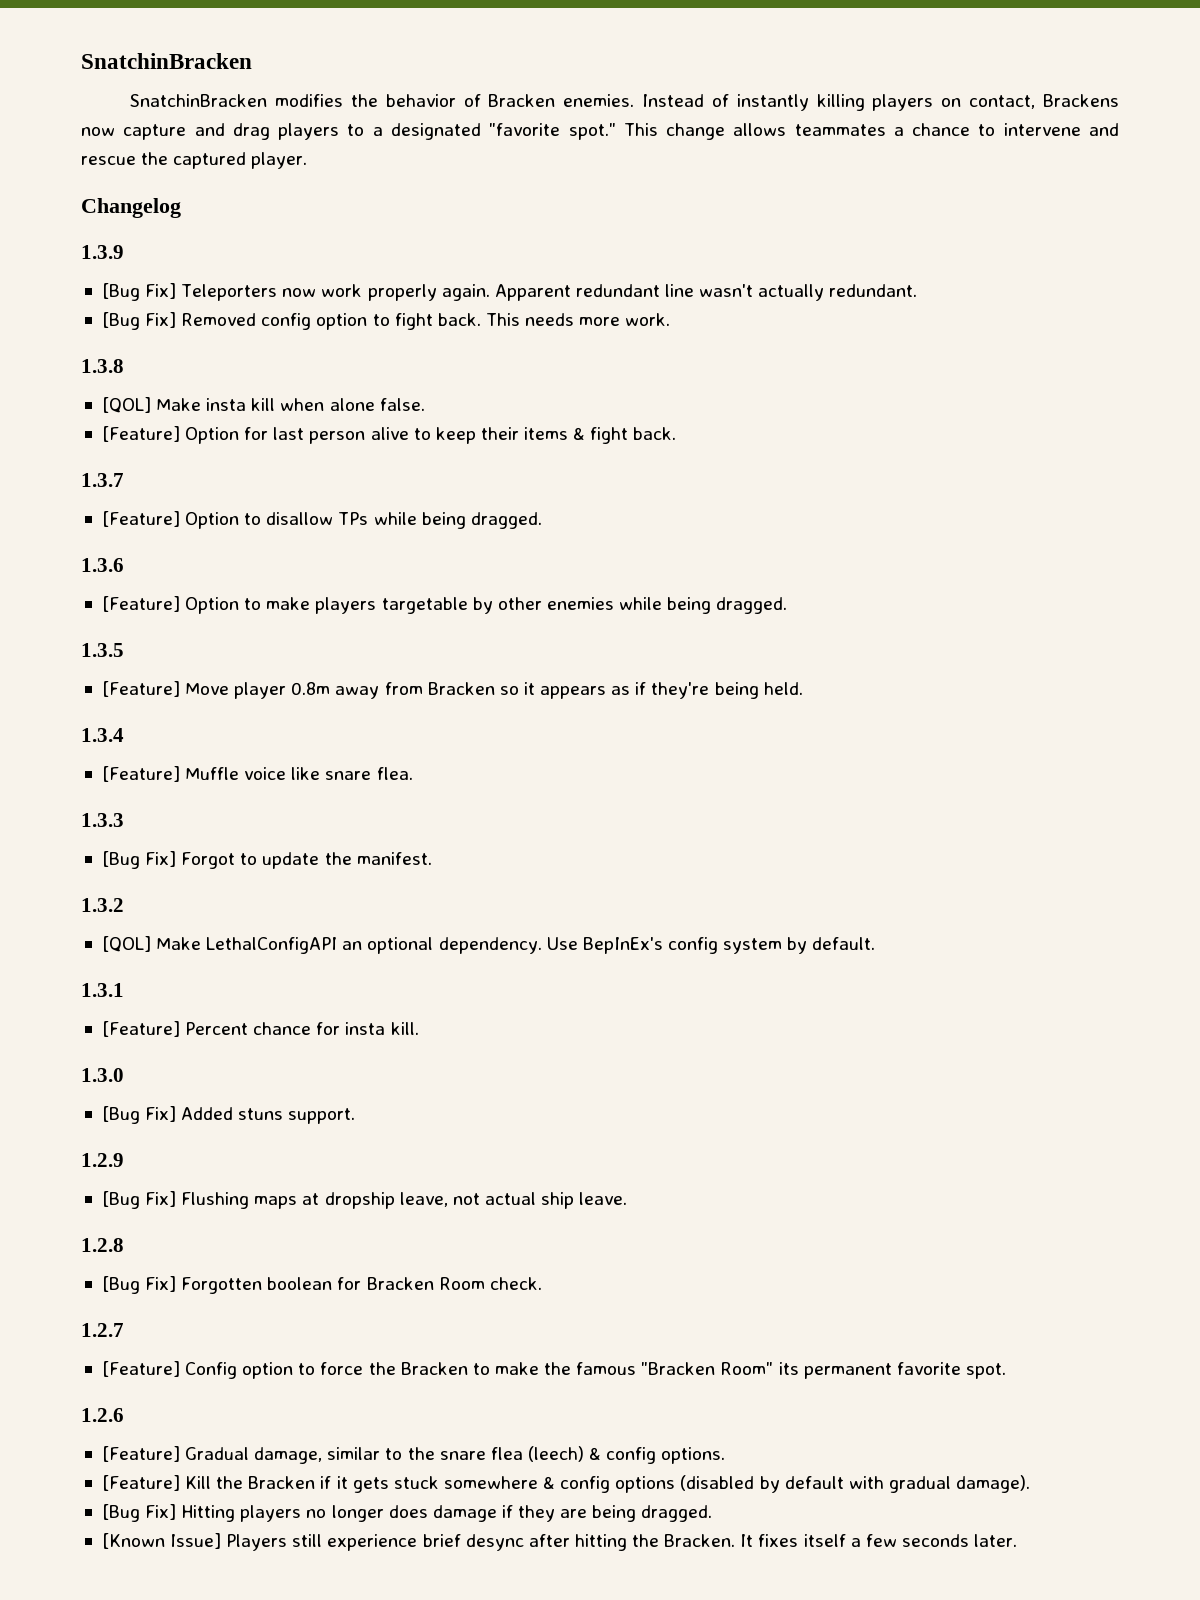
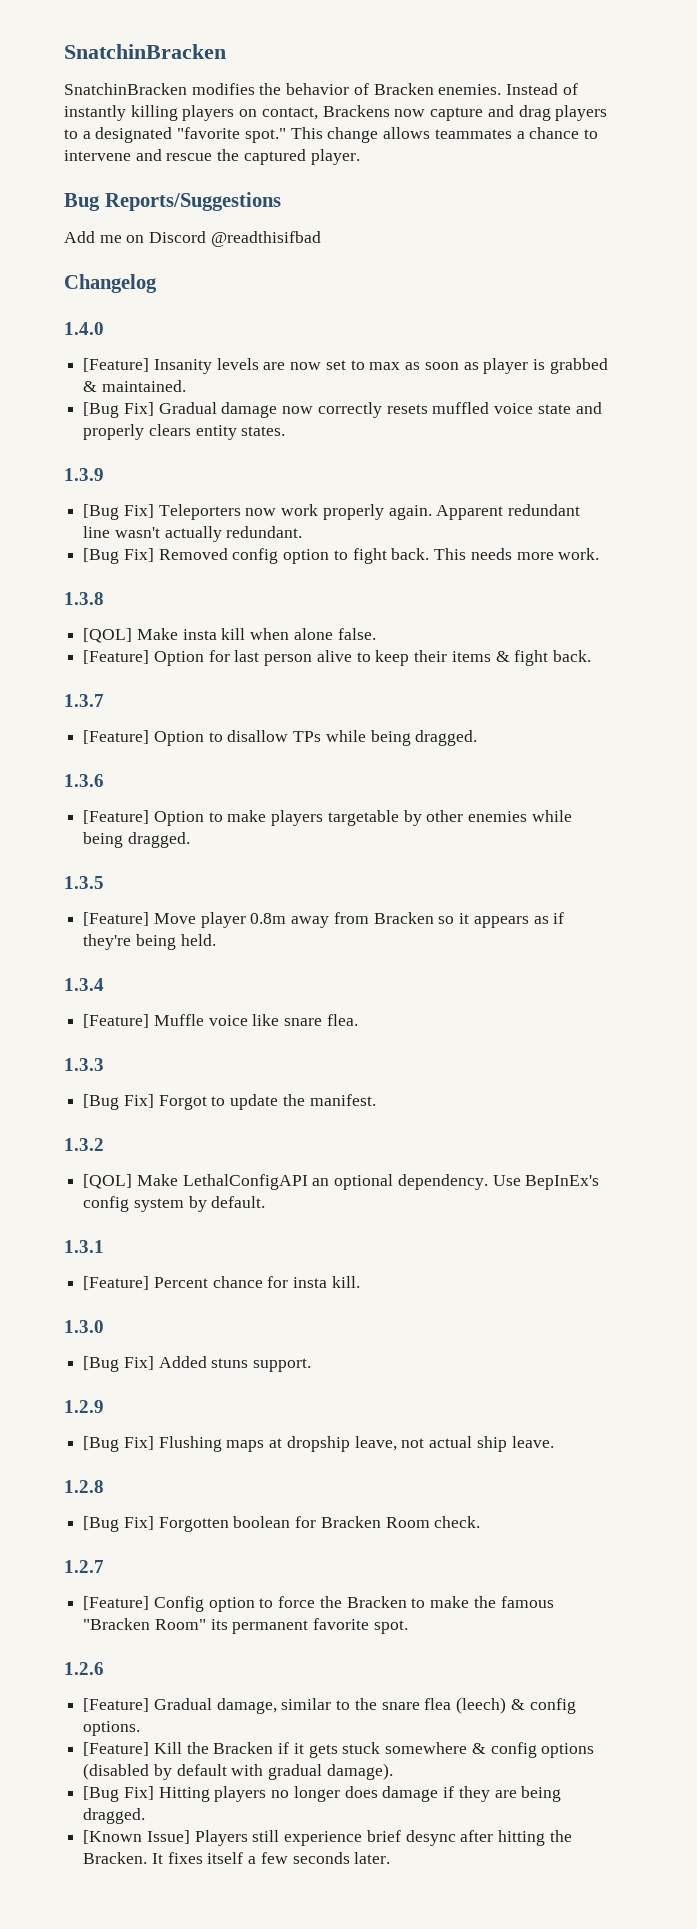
+ Bug Reports/Suggestions
+ Add me on Discord @readthisifbad
  Changelog
+ 1.4.0
+ [Feature] Insanity levels are now set to max as soon as player is grabbed & maintained.
+ [Bug Fix] Gradual damage now correctly resets muffled voice state and properly clears entity states.

